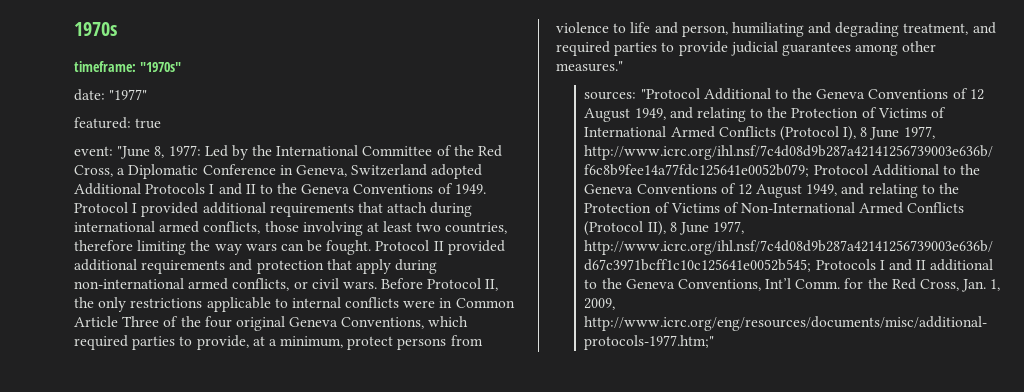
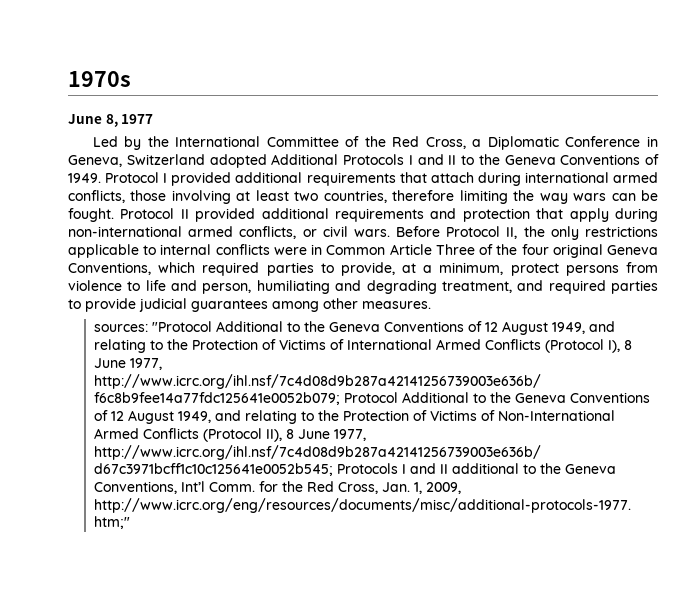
- timeframe: "1970s"
- date: "1977"
- featured: true
- event: "June 8, 1977: Led by the International Committee of the Red Cross, a Diplomatic Conference in Geneva, Switzerland adopted Additional Protocols I and II to the Geneva Conventions of 1949.
+ June 8, 1977
+ Led by the International Committee of the Red Cross, a Diplomatic Conference in Geneva, Switzerland adopted Additional Protocols I and II to the Geneva Conventions of 1949.
- Before Protocol II, the only restrictions applicable to internal conflicts were in Common Article Three of the four original Geneva Conventions, which required parties to provide, at a minimum, protect persons from violence to life and person, humiliating and degrading treatment, and required parties to provide judicial guarantees among other measures."
+ Before Protocol II, the only restrictions applicable to internal conflicts were in Common Article Three of the four original Geneva Conventions, which required parties to provide, at a minimum, protect persons from violence to life and person, humiliating and degrading treatment, and required parties to provide judicial guarantees among other measures.

